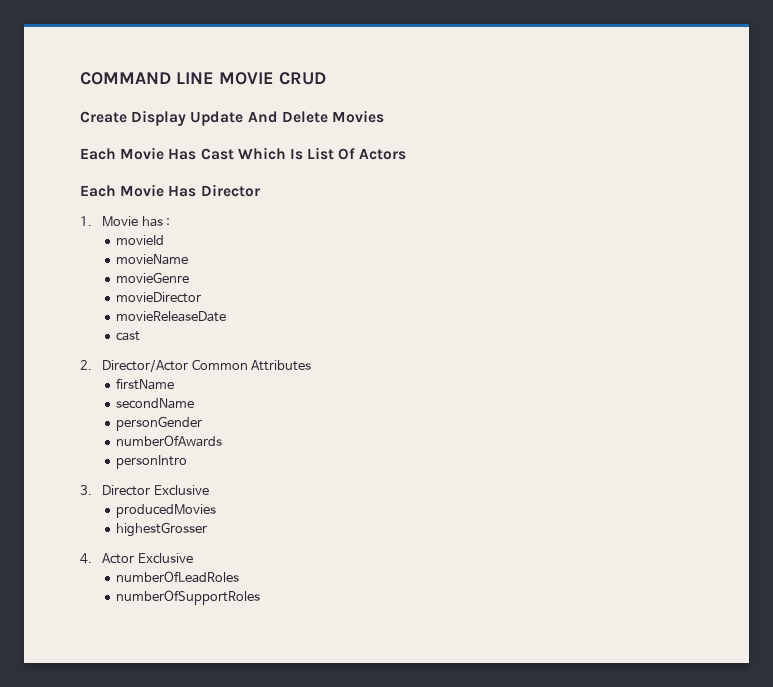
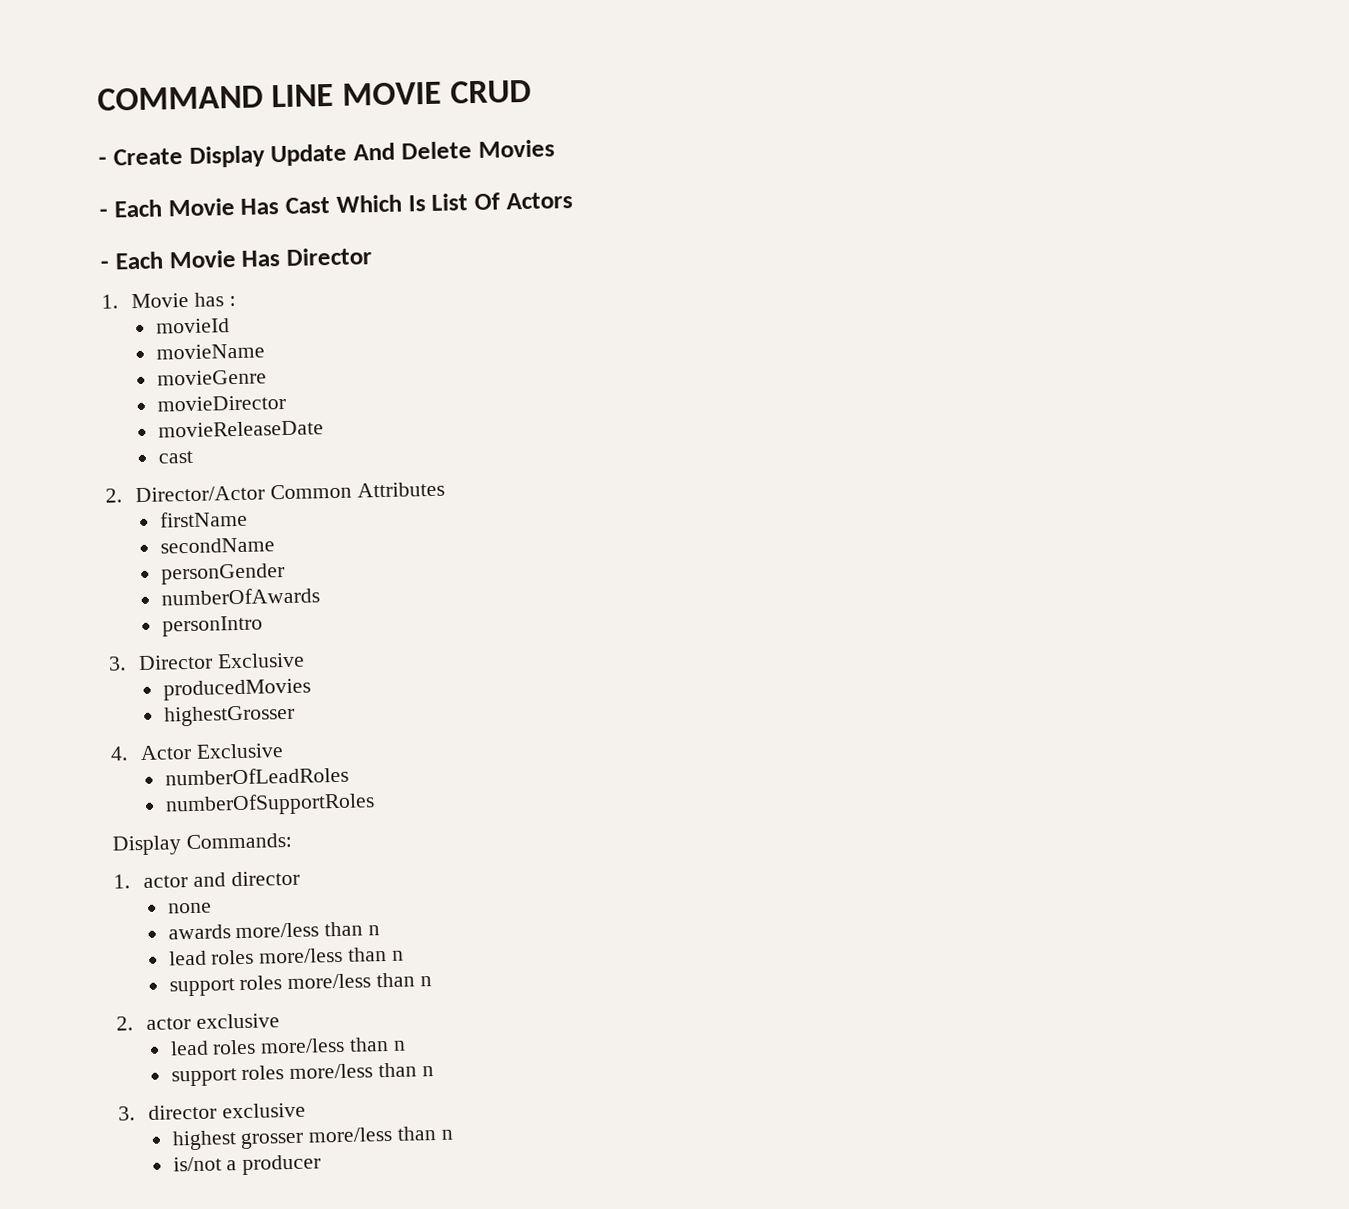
- Create Display Update And Delete Movies
+ - Create Display Update And Delete Movies
- Each Movie Has Cast Which Is List Of Actors
+ - Each Movie Has Cast Which Is List Of Actors
- Each Movie Has Director
+ - Each Movie Has Director
+ Display Commands:
+ 1. actor and director
+ none
+ awards more/less than n
+ lead roles more/less than n
+ support roles more/less than n
+ 2. actor exclusive
+ lead roles more/less than n
+ support roles more/less than n
+ 3. director exclusive
+ highest grosser more/less than n
+ is/not a producer

